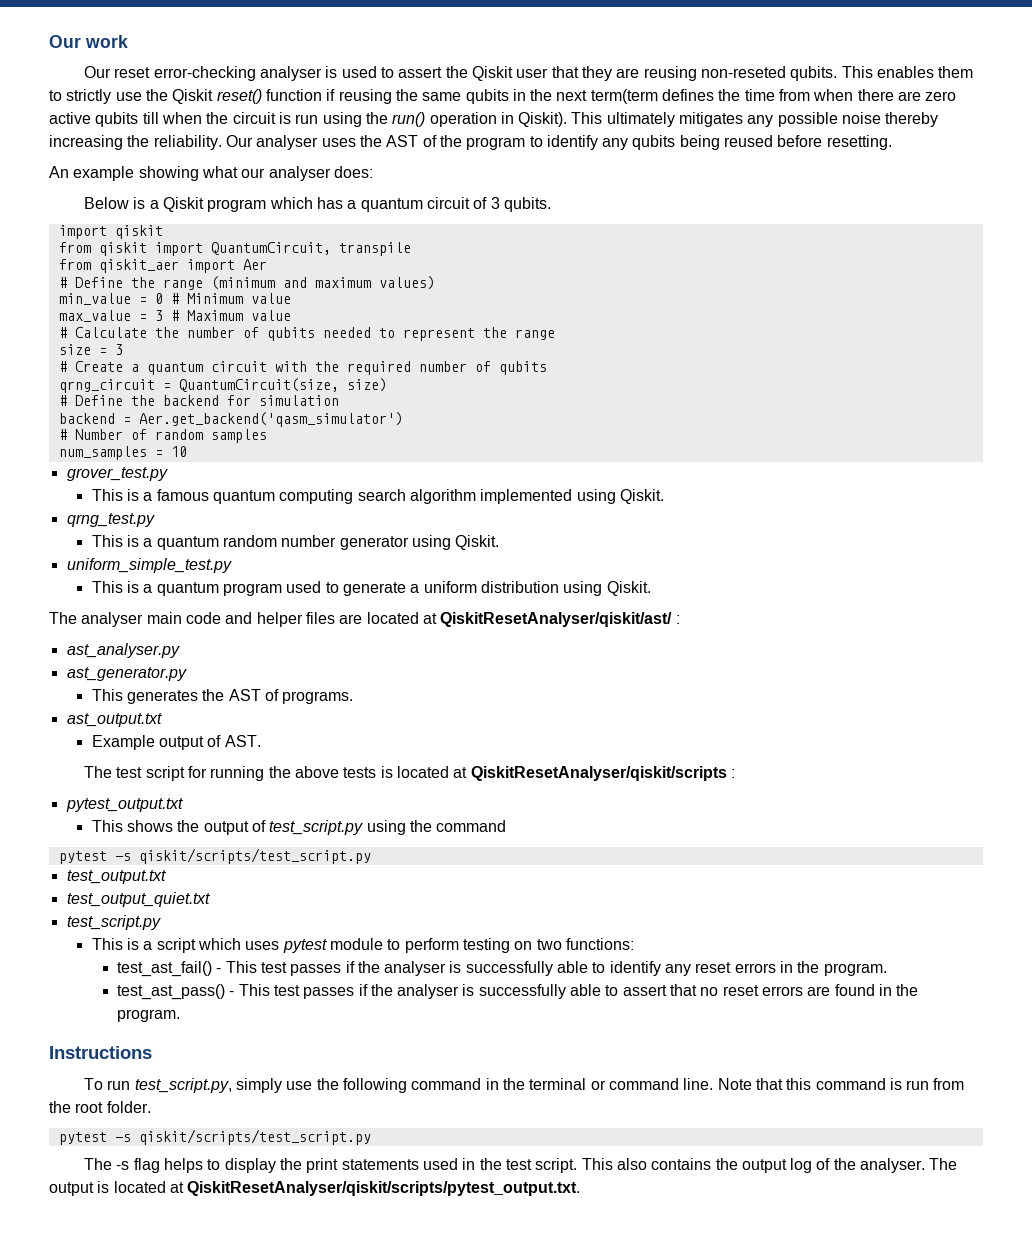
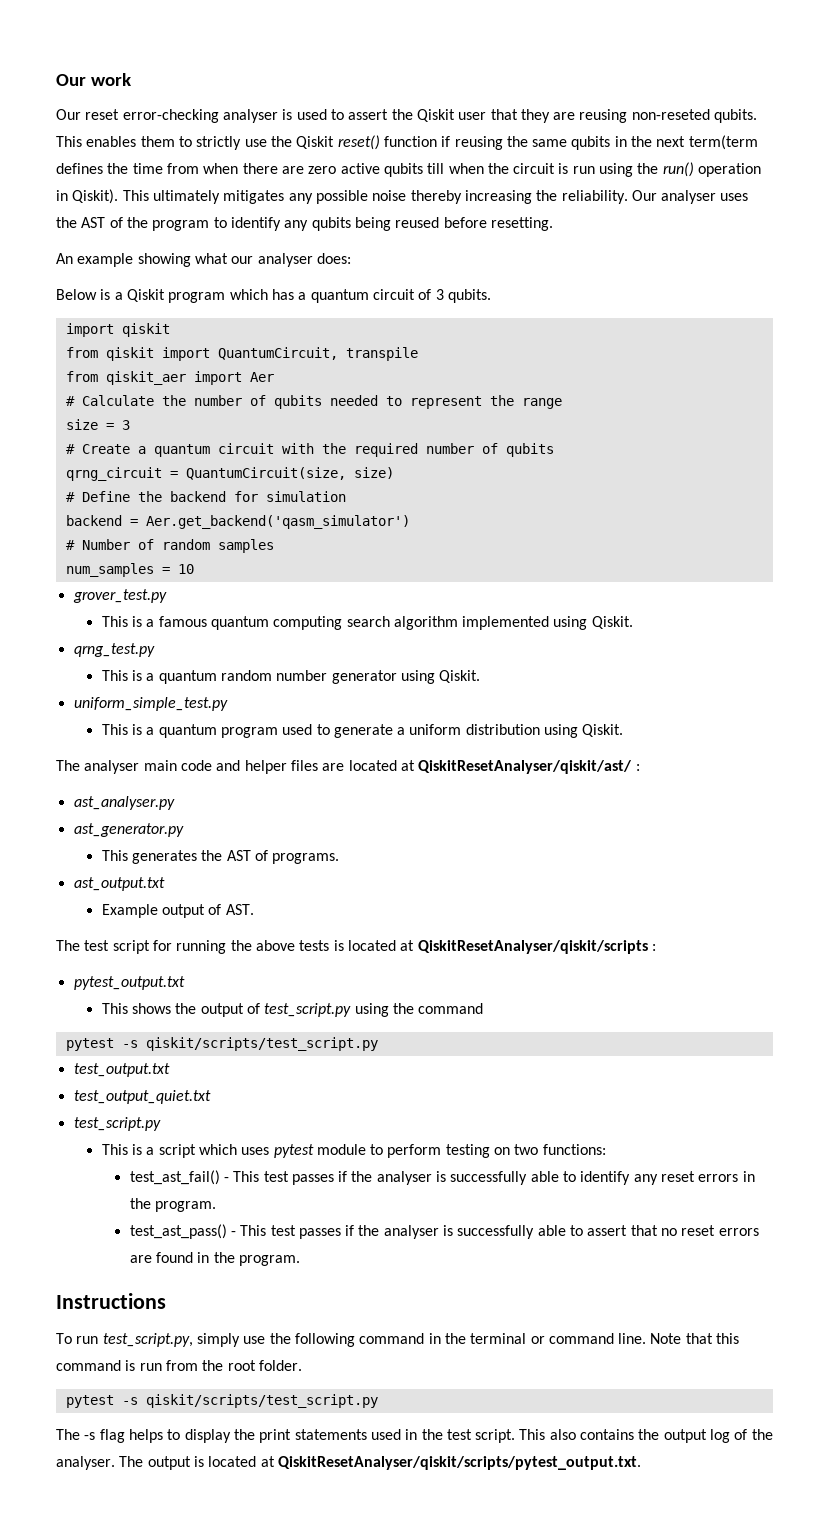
- # Define the range (minimum and maximum values)
- min_value = 0 # Minimum value
- max_value = 3 # Maximum value

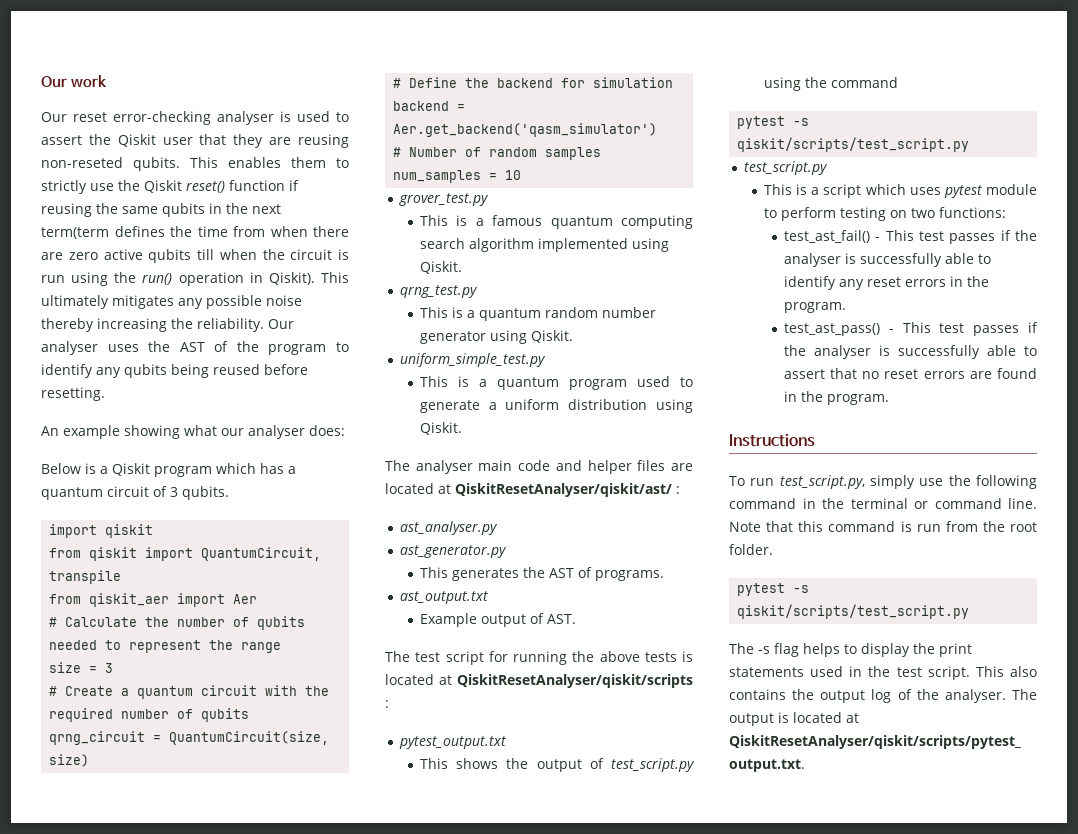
- test_output.txt
- test_output_quiet.txt

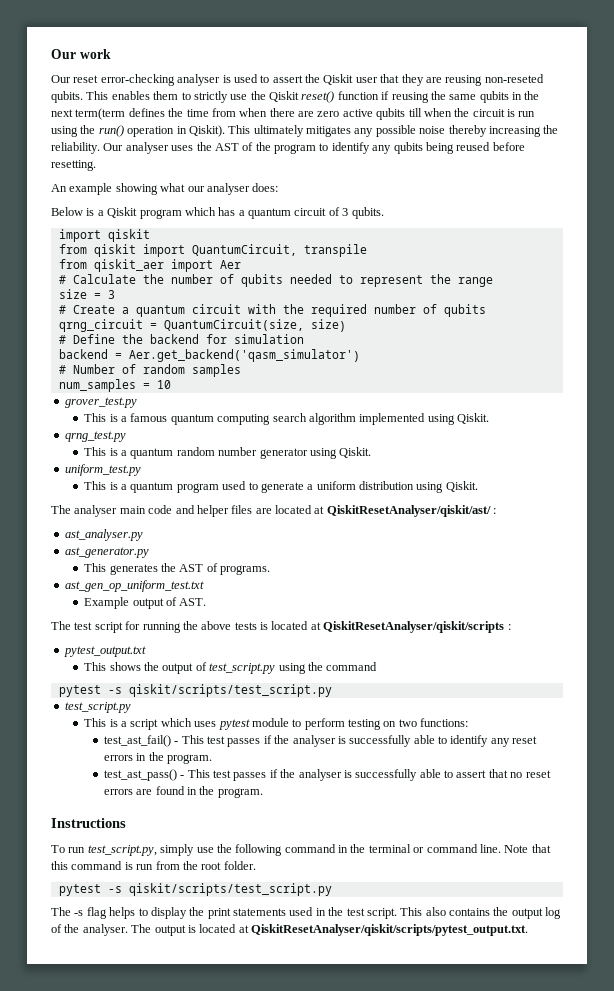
- uniform_simple_test.py
+ uniform_test.py
- ast_output.txt
+ ast_gen_op_uniform_test.txt

